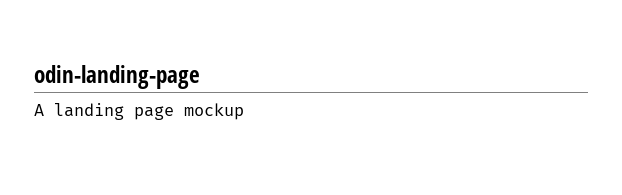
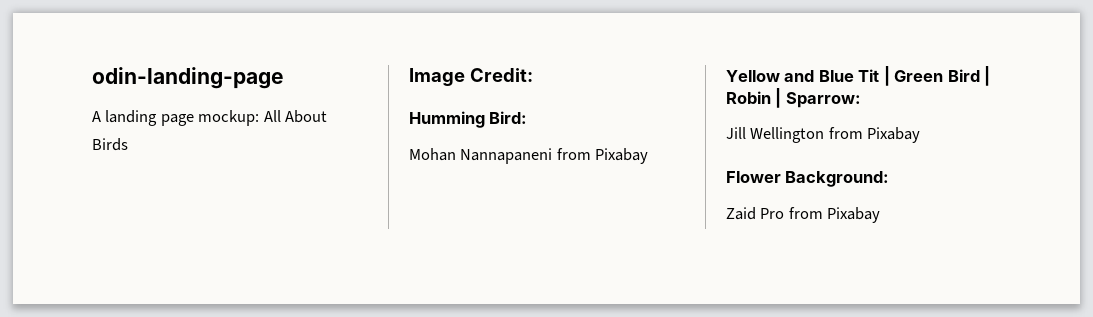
- A landing page mockup
+ A landing page mockup: All About Birds
+ Image Credit:
+ Humming Bird:
+ Mohan Nannapaneni from Pixabay
+ Yellow and Blue Tit | Green Bird | Robin | Sparrow:
+ Jill Wellington from Pixabay
+ Flower Background:
+ Zaid Pro from Pixabay

